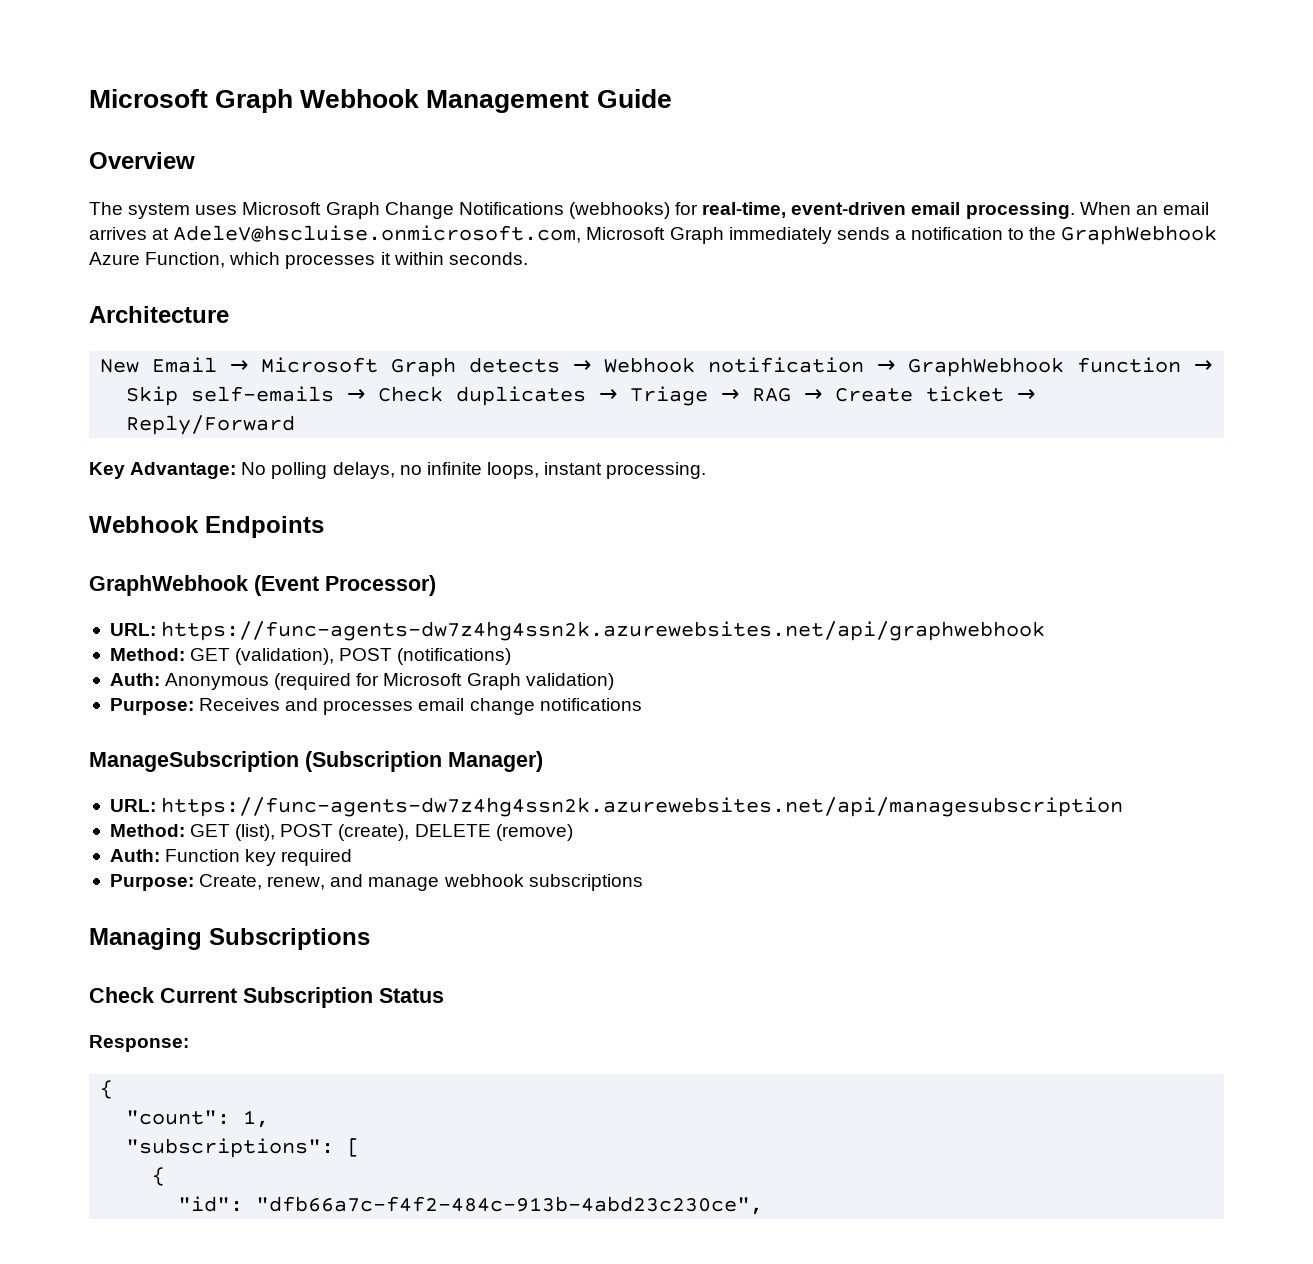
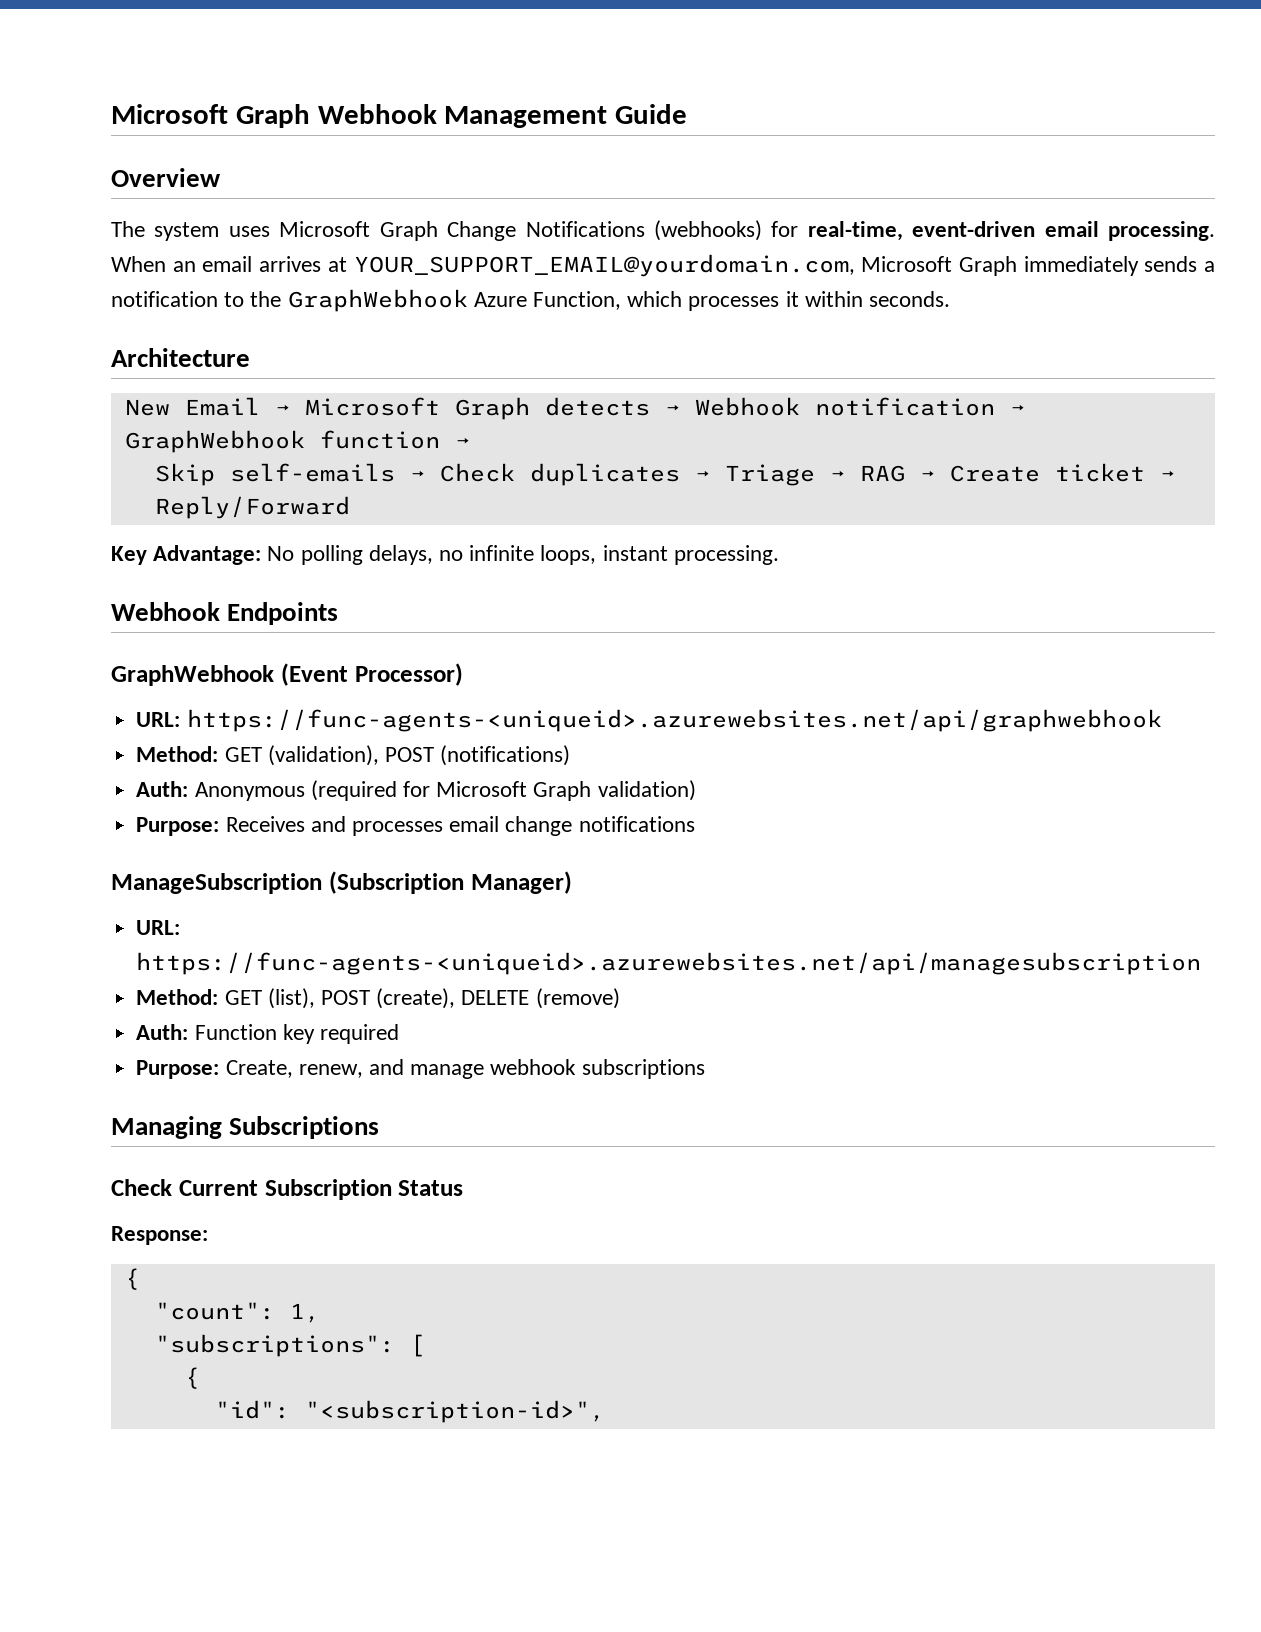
- When an email arrives at AdeleV@hscluise.onmicrosoft.com, Microsoft Graph immediately sends a notification to the GraphWebhook Azure Function, which processes it within seconds.
+ When an email arrives at YOUR_SUPPORT_EMAIL@yourdomain.com, Microsoft Graph immediately sends a notification to the GraphWebhook Azure Function, which processes it within seconds.
- URL: https://func-agents-dw7z4hg4ssn2k.azurewebsites.net/api/graphwebhook
+ URL: https://func-agents-<uniqueid>.azurewebsites.net/api/graphwebhook
- URL: https://func-agents-dw7z4hg4ssn2k.azurewebsites.net/api/managesubscription
+ URL: https://func-agents-<uniqueid>.azurewebsites.net/api/managesubscription
- "id": "dfb66a7c-f4f2-484c-913b-4abd23c230ce",
+ "id": "<subscription-id>",

